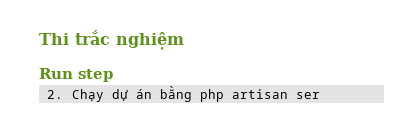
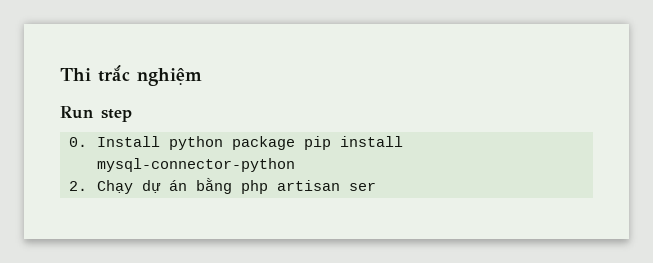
+ 0. Install python package pip install mysql-connector-python

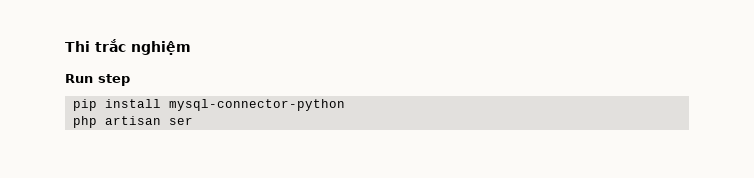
- 0. Install python package pip install mysql-connector-python
+ pip install mysql-connector-python
- 2. Chạy dự án bằng php artisan ser
+ php artisan ser

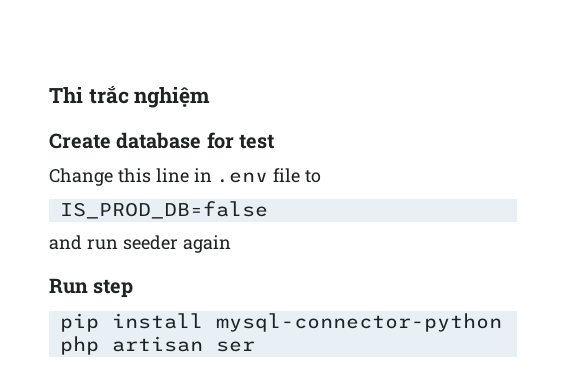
+ Create database for test
+ Change this line in .env file to
+ IS_PROD_DB=false
+ and run seeder again

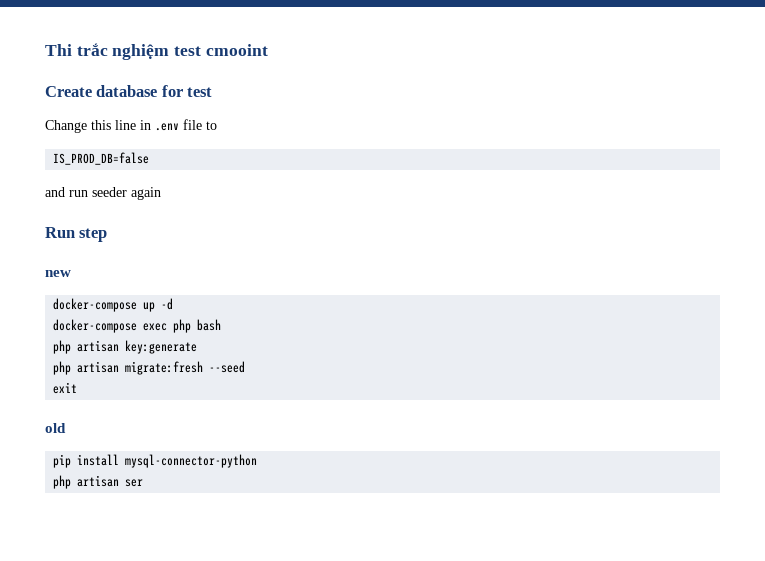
- Thi trắc nghiệm
+ Thi trắc nghiệm test cmooint
+ new
+ docker-compose up -d
+ docker-compose exec php bash
+ php artisan key:generate
+ php artisan migrate:fresh --seed
+ exit
+ old

